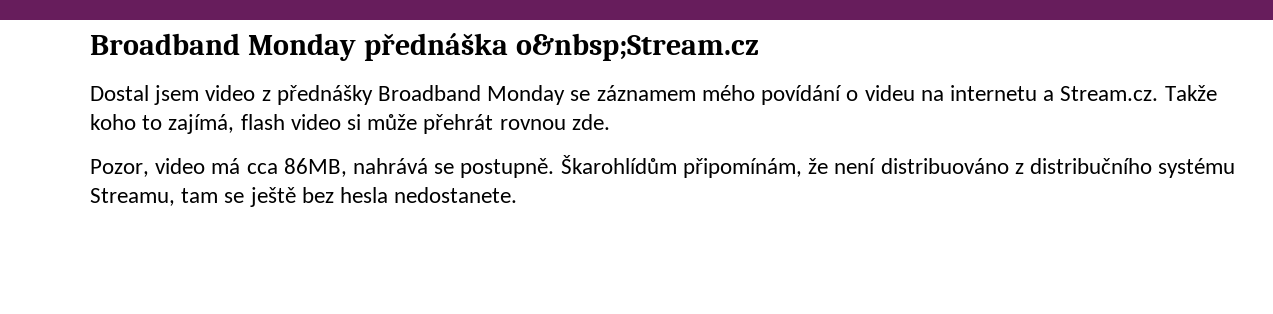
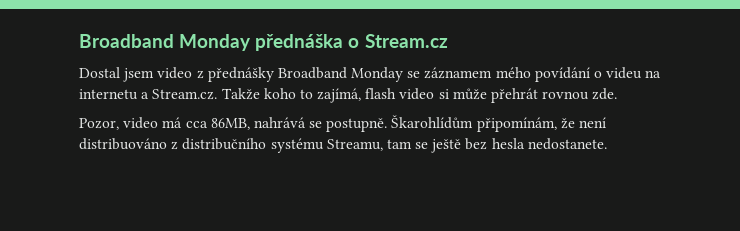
- Broadband Monday přednáška o&nbsp;Stream.cz
+ Broadband Monday přednáška o Stream.cz

